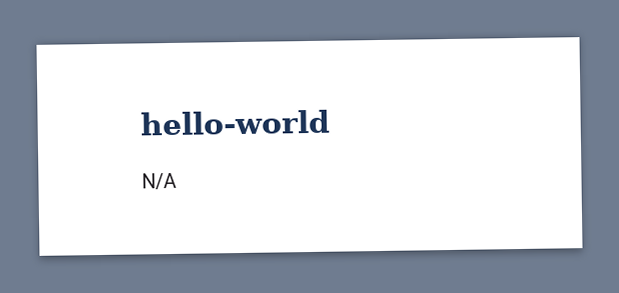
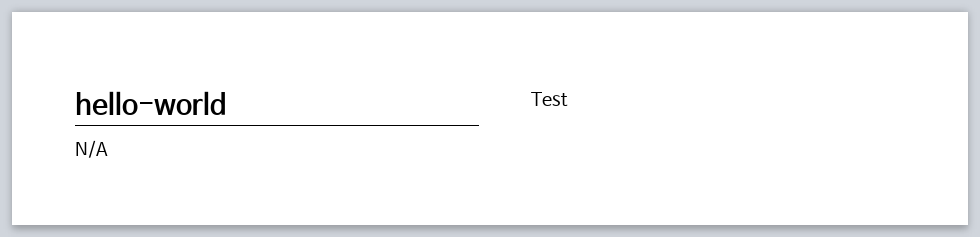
+ Test

